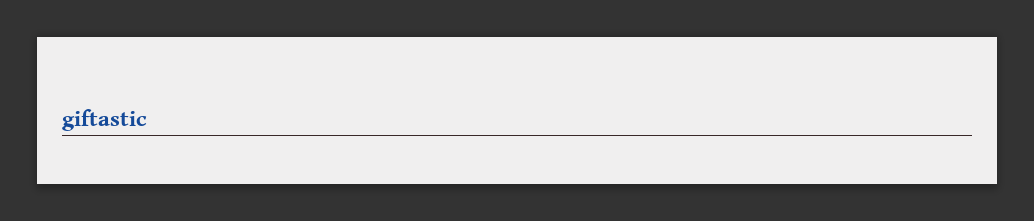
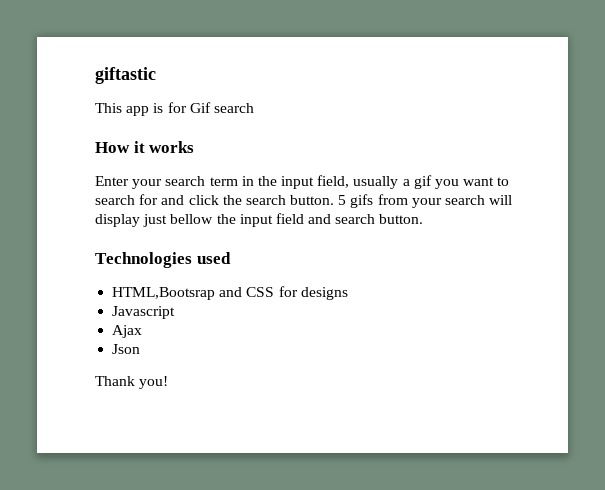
+ This app is for Gif search
+ How it works
+ Enter your search term in the input field, usually a gif you want to search for and click the search button. 5 gifs from your search will display just bellow the input field and search button.
+ Technologies used
+ HTML,Bootsrap and CSS for designs
+ Javascript
+ Ajax
+ Json
+ Thank you!

